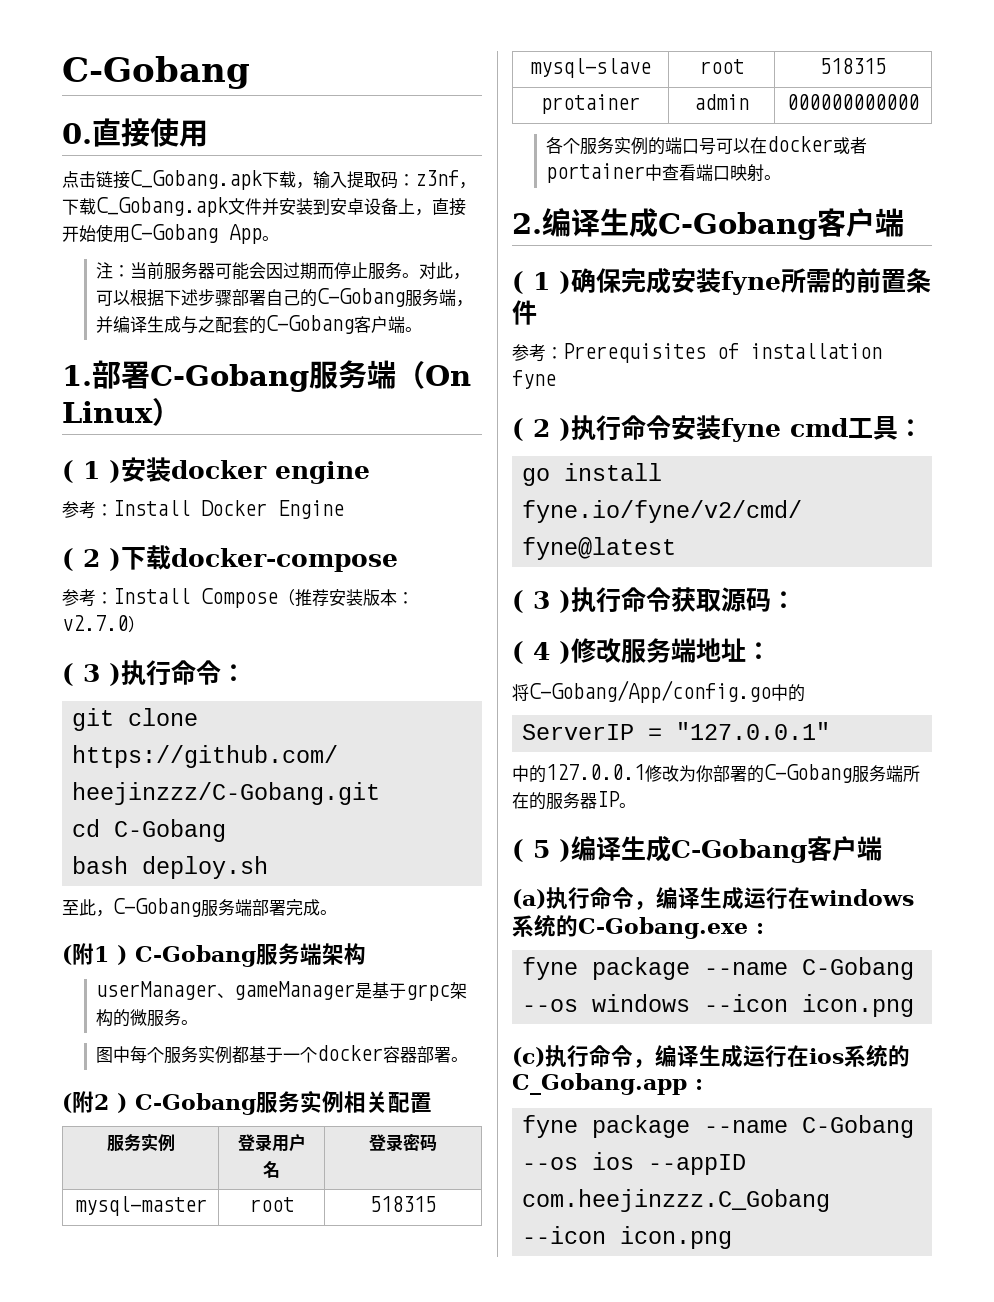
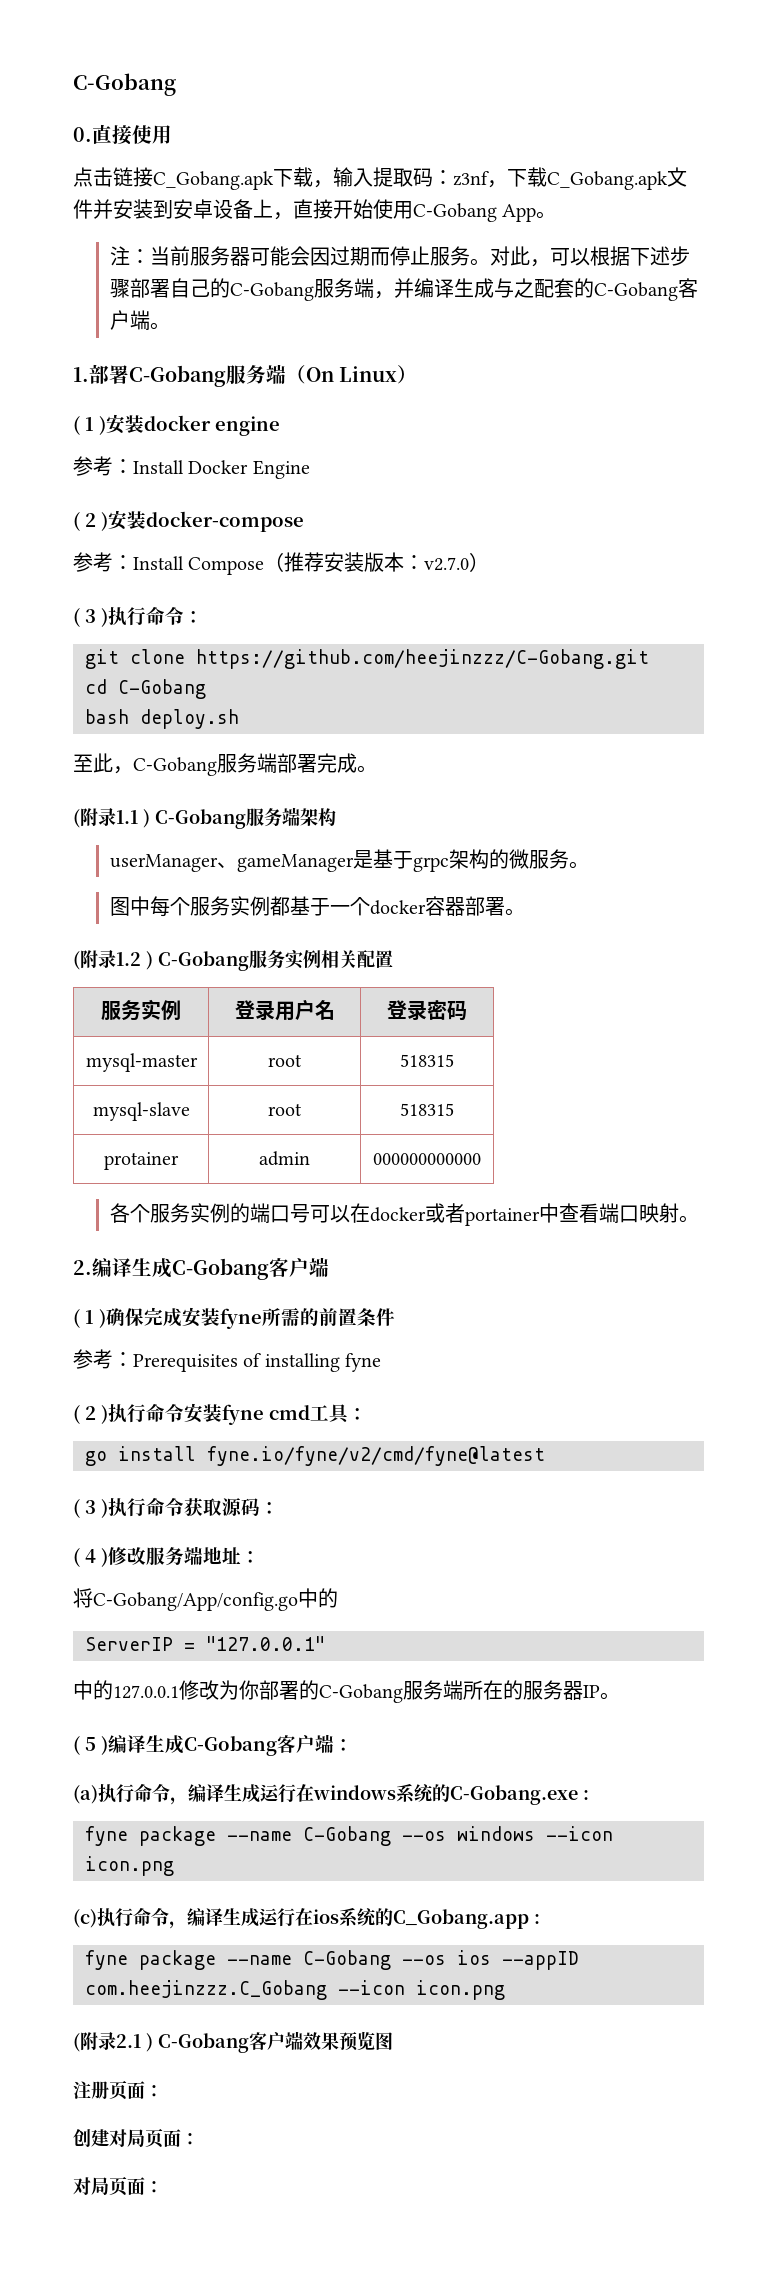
- ( 2 )下载docker-compose
+ ( 2 )安装docker-compose
- (附1 ) C-Gobang服务端架构
+ (附录1.1 ) C-Gobang服务端架构
- (附2 ) C-Gobang服务实例相关配置
+ (附录1.2 ) C-Gobang服务实例相关配置
- 参考：Prerequisites of installation fyne
+ 参考：Prerequisites of installing fyne
- ( 5 )编译生成C-Gobang客户端
+ ( 5 )编译生成C-Gobang客户端：
+ (附录2.1 ) C-Gobang客户端效果预览图
+ 注册页面：
+ 创建对局页面：
+ 对局页面：

